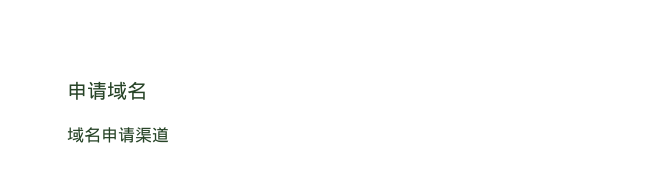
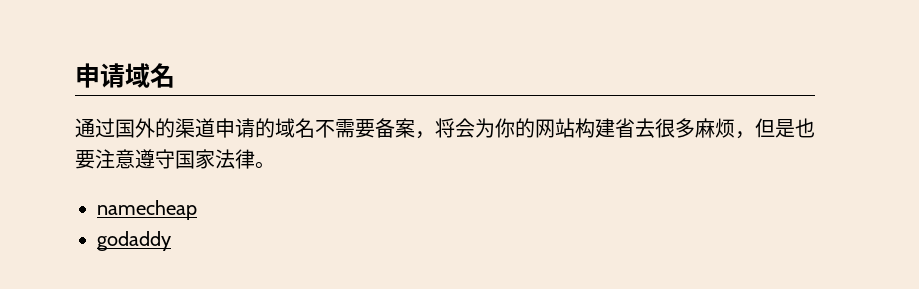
- 域名申请渠道
+ 通过国外的渠道申请的域名不需要备案，将会为你的网站构建省去很多麻烦，但是也要注意遵守国家法律。
+ namecheap
+ godaddy

